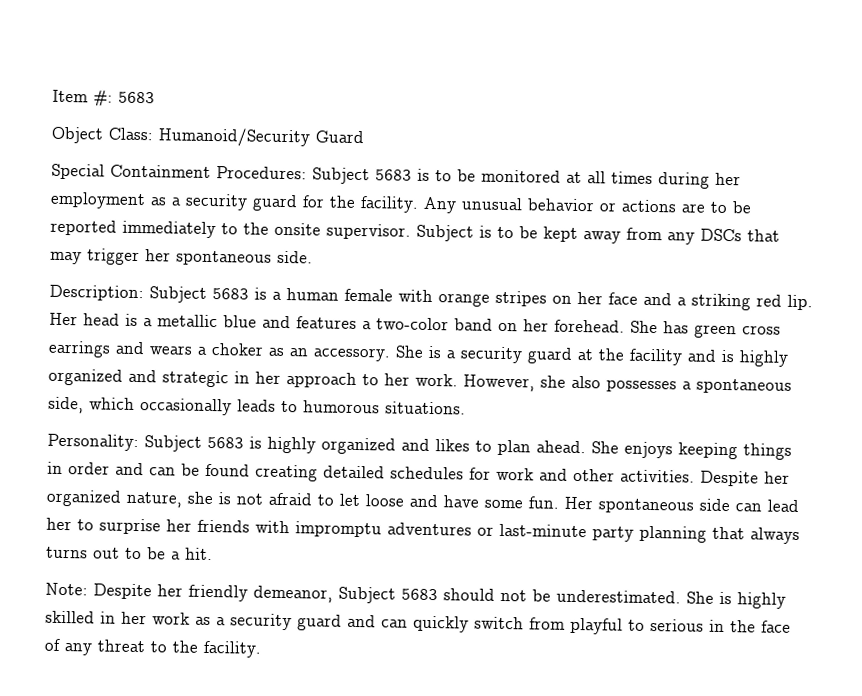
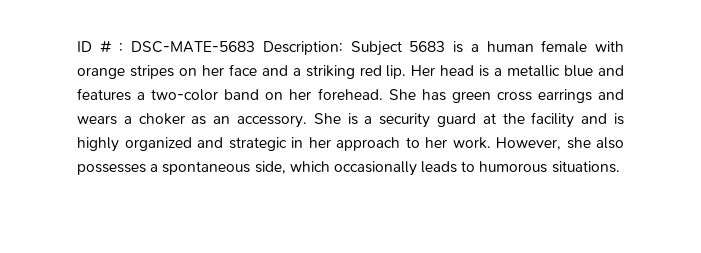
- Item #: 5683
- Object Class: Humanoid/Security Guard
- Special Containment Procedures: Subject 5683 is to be monitored at all times during her employment as a security guard for the facility. Any unusual behavior or actions are to be reported immediately to the onsite supervisor. Subject is to be kept away from any DSCs that may trigger her spontaneous side.
- Description: Subject 5683 is a human female with orange stripes on her face and a striking red lip.
+ ID # : DSC-MATE-5683 Description: Subject 5683 is a human female with orange stripes on her face and a striking red lip.
- Personality: Subject 5683 is highly organized and likes to plan ahead. She enjoys keeping things in order and can be found creating detailed schedules for work and other activities. Despite her organized nature, she is not afraid to let loose and have some fun. Her spontaneous side can lead her to surprise her friends with impromptu adventures or last-minute party planning that always turns out to be a hit.
- Note: Despite her friendly demeanor, Subject 5683 should not be underestimated. She is highly skilled in her work as a security guard and can quickly switch from playful to serious in the face of any threat to the facility.

